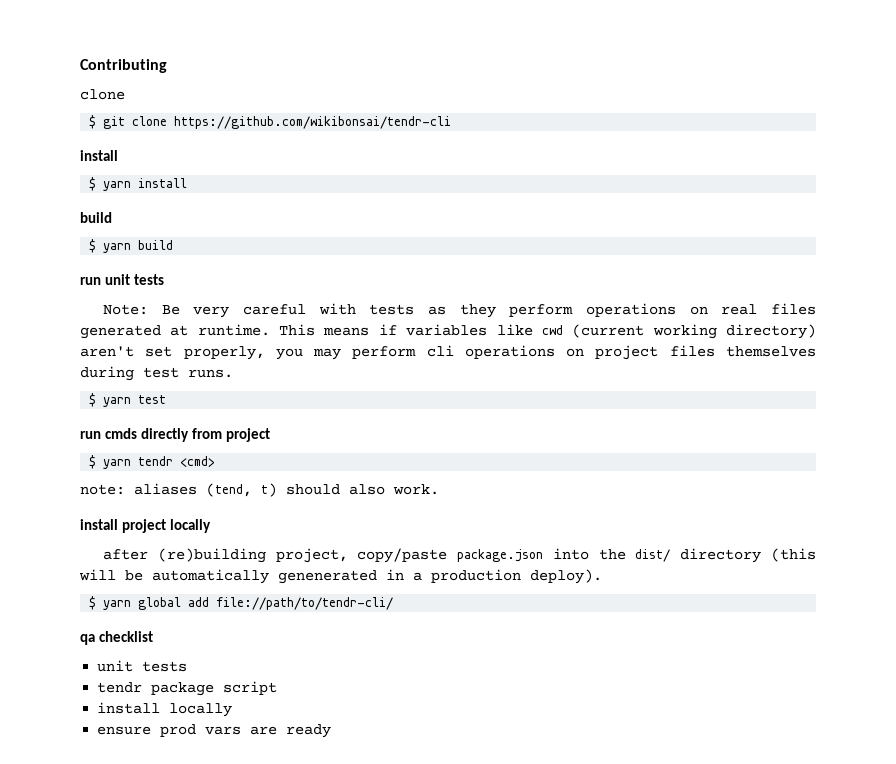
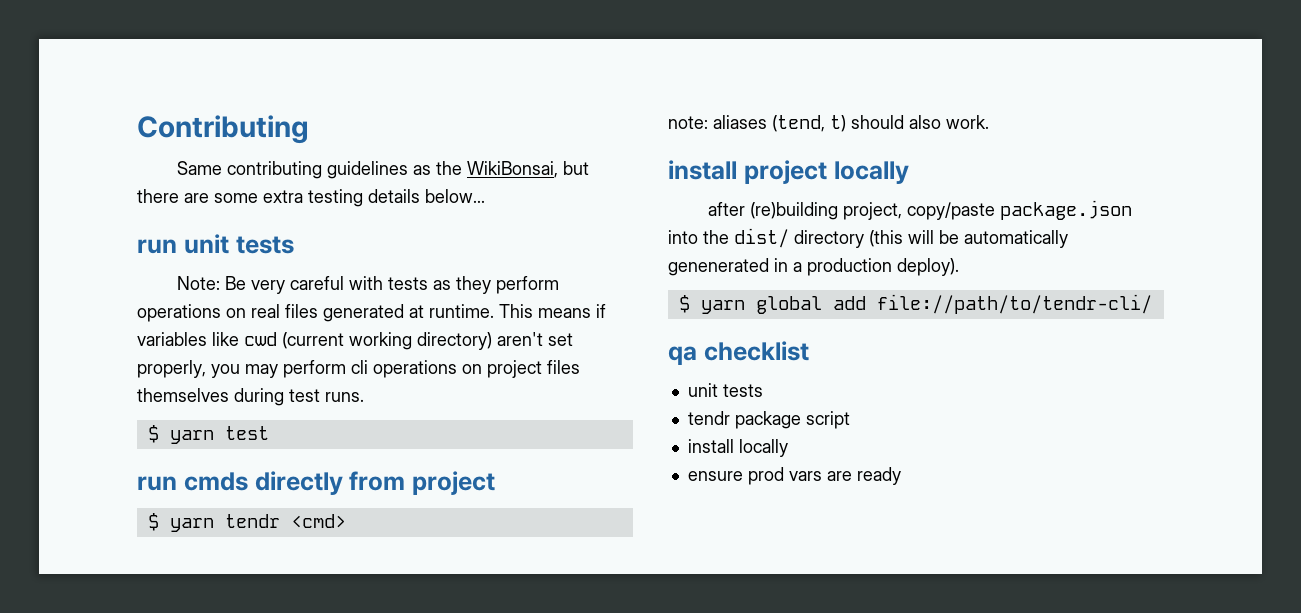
  Contributing
- clone
- $ git clone https://github.com/wikibonsai/tendr-cli
- install
- $ yarn install
- build
- $ yarn build
+ Same contributing guidelines as the WikiBonsai, but there are some extra testing details below...

